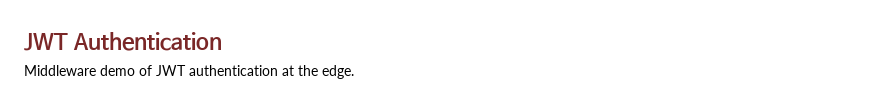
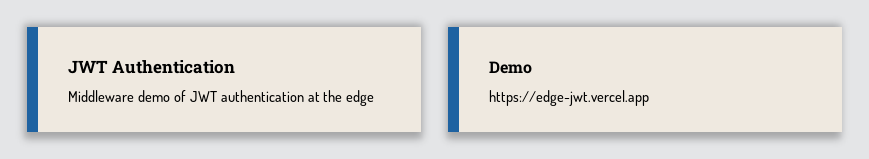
- Middleware demo of JWT authentication at the edge.
+ Middleware demo of JWT authentication at the edge
+ Demo
+ https://edge-jwt.vercel.app

